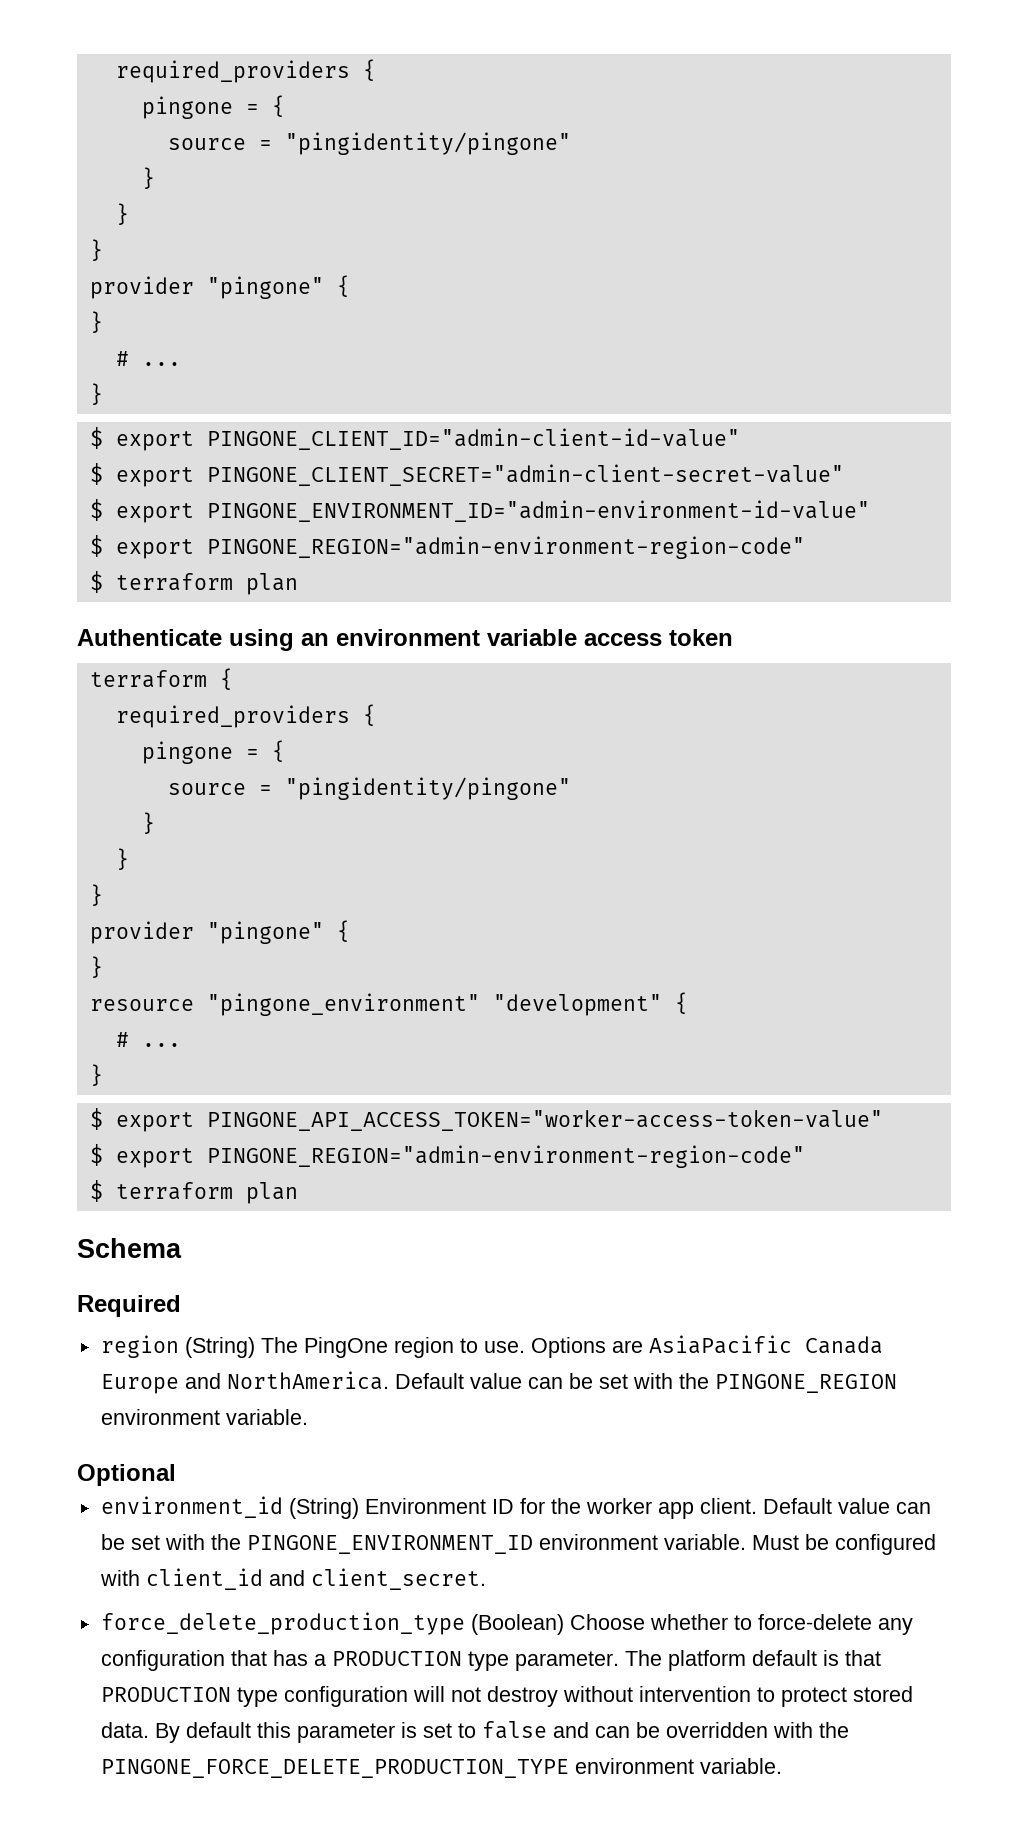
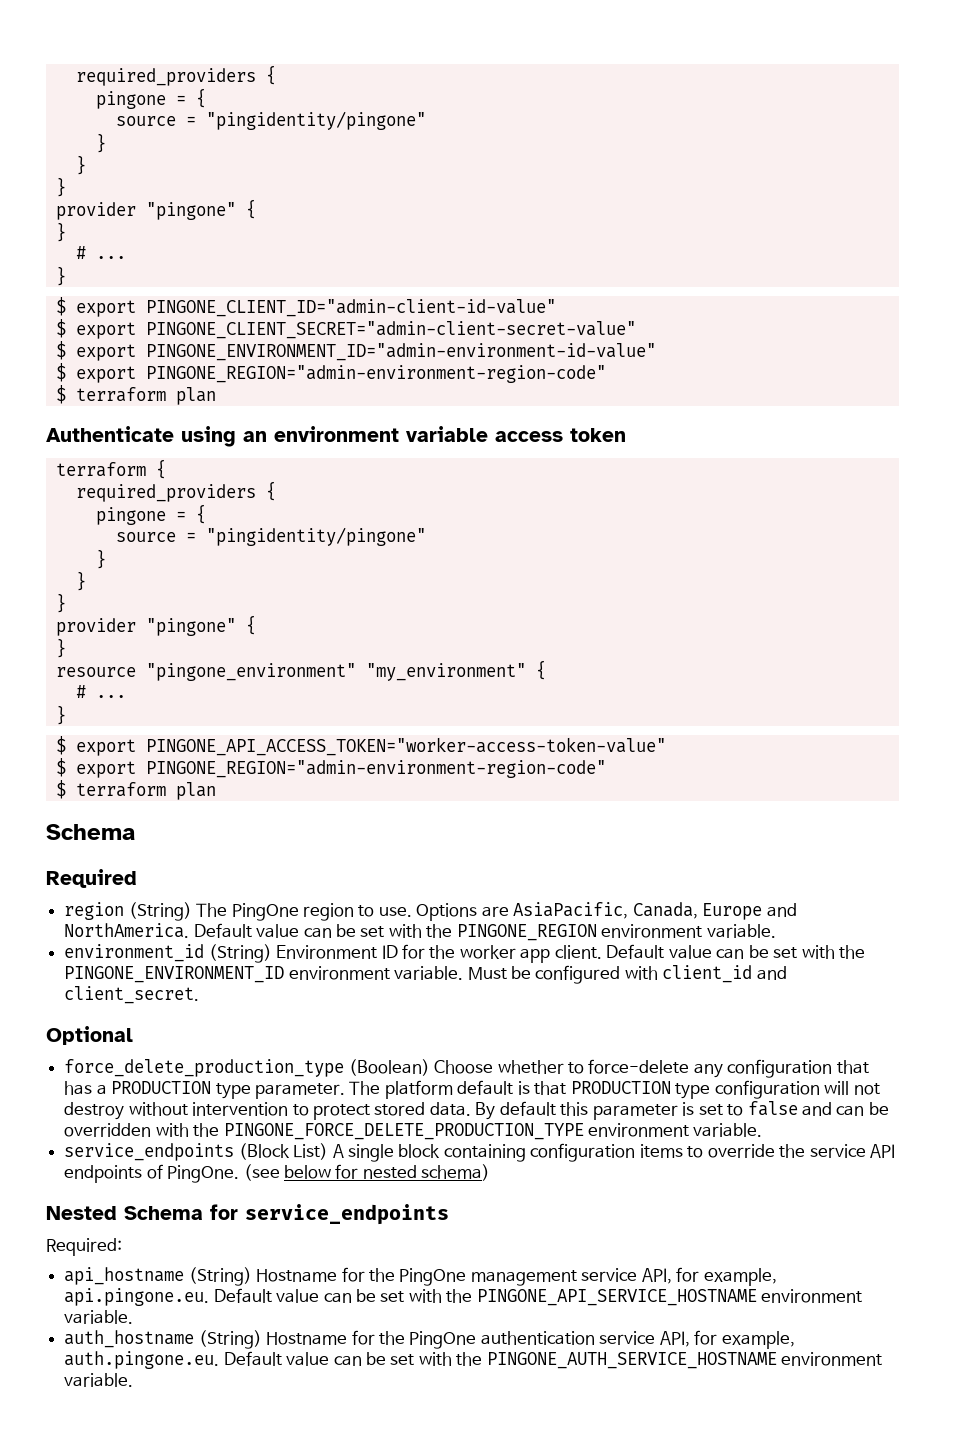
- resource "pingone_environment" "development" {
+ resource "pingone_environment" "my_environment" {
- Options are AsiaPacific Canada Europe and NorthAmerica.
+ Options are AsiaPacific, Canada, Europe and NorthAmerica.
- Optional
+ Optional
+ service_endpoints (Block List) A single block containing configuration items to override the service API endpoints of PingOne. (see below for nested schema)
+ Nested Schema for service_endpoints
+ Required:
+ api_hostname (String) Hostname for the PingOne management service API, for example, api.pingone.eu. Default value can be set with the PINGONE_API_SERVICE_HOSTNAME environment variable.
+ auth_hostname (String) Hostname for the PingOne authentication service API, for example, auth.pingone.eu. Default value can be set with the PINGONE_AUTH_SERVICE_HOSTNAME environment variable.

